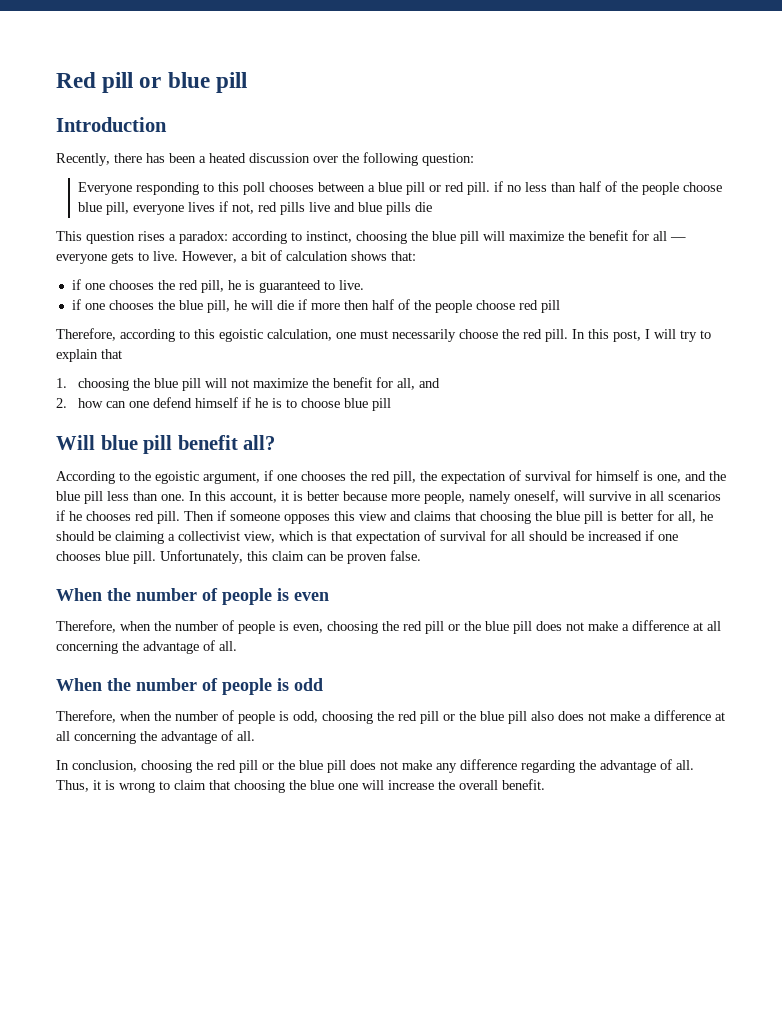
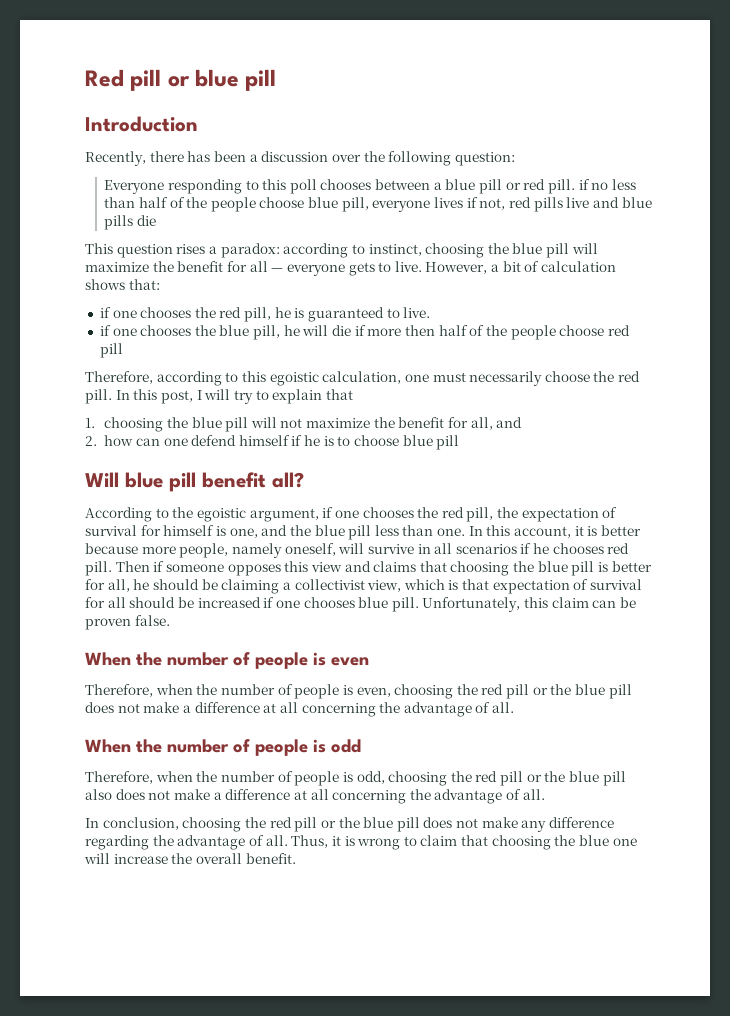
- Recently, there has been a heated discussion over the following question:
+ Recently, there has been a discussion over the following question:

